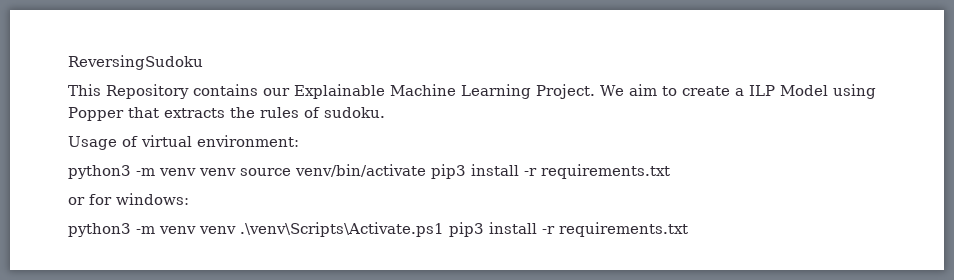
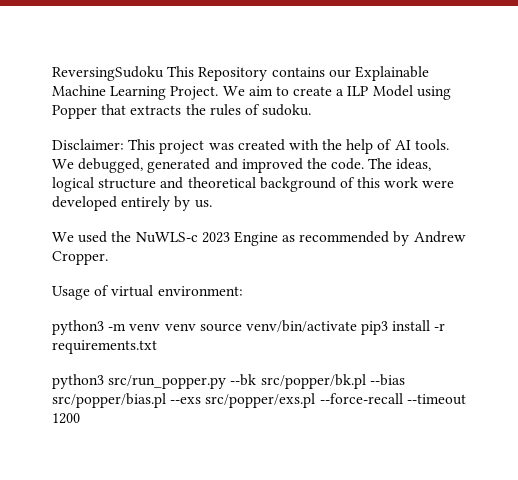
- ReversingSudoku
- This Repository contains our Explainable Machine Learning Project.
+ ReversingSudoku This Repository contains our Explainable Machine Learning Project.
+ Disclaimer: This project was created with the help of AI tools. We debugged, generated and improved the code. The ideas, logical structure and theoretical background of this work were developed entirely by us.
+ We used the NuWLS-c 2023 Engine as recommended by Andrew Cropper.
- or for windows:
- python3 -m venv venv .\venv\Scripts\Activate.ps1 pip3 install -r requirements.txt
+ python3 src/run_popper.py --bk src/popper/bk.pl --bias src/popper/bias.pl --exs src/popper/exs.pl --force-recall --timeout 1200

